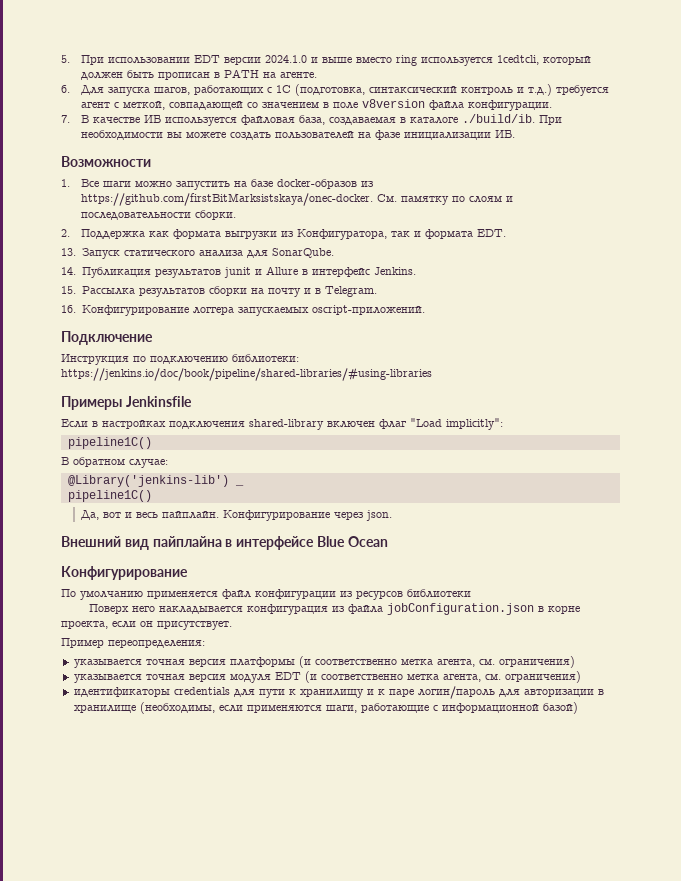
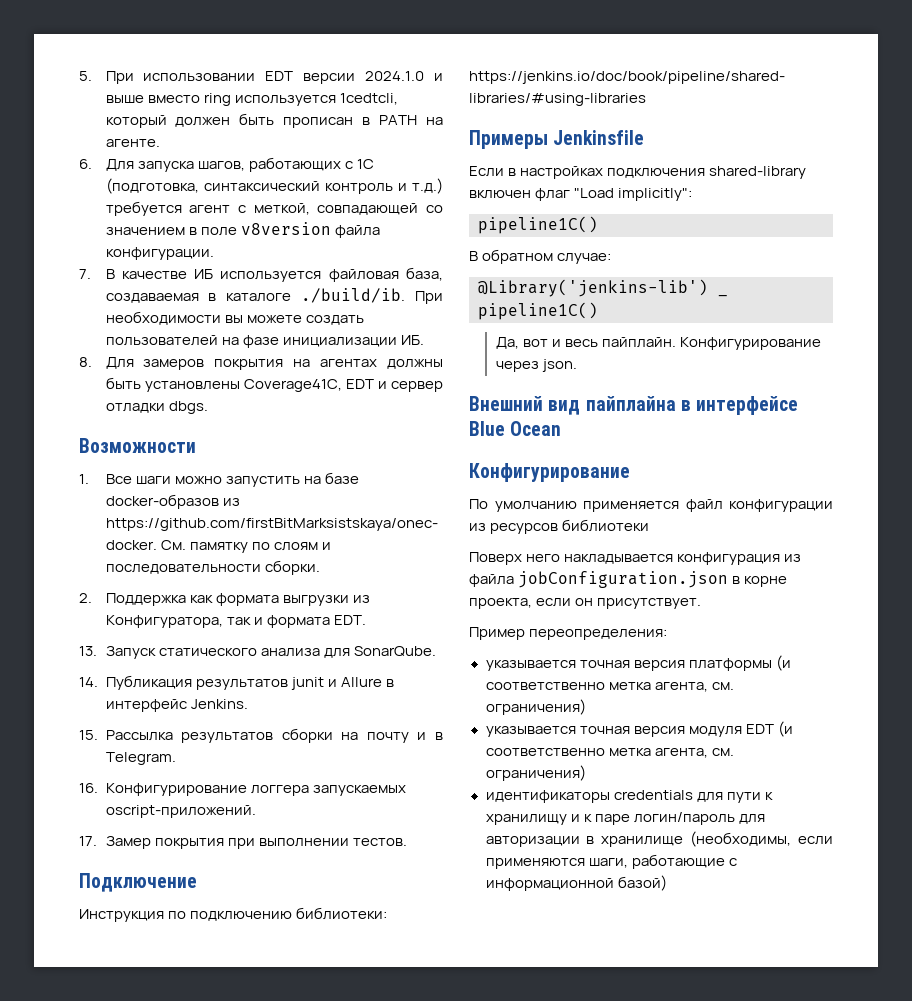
+ 8. Для замеров покрытия на агентах должны быть установлены Coverage41C, EDT и сервер отладки dbgs.
+ 17. Замер покрытия при выполнении тестов.

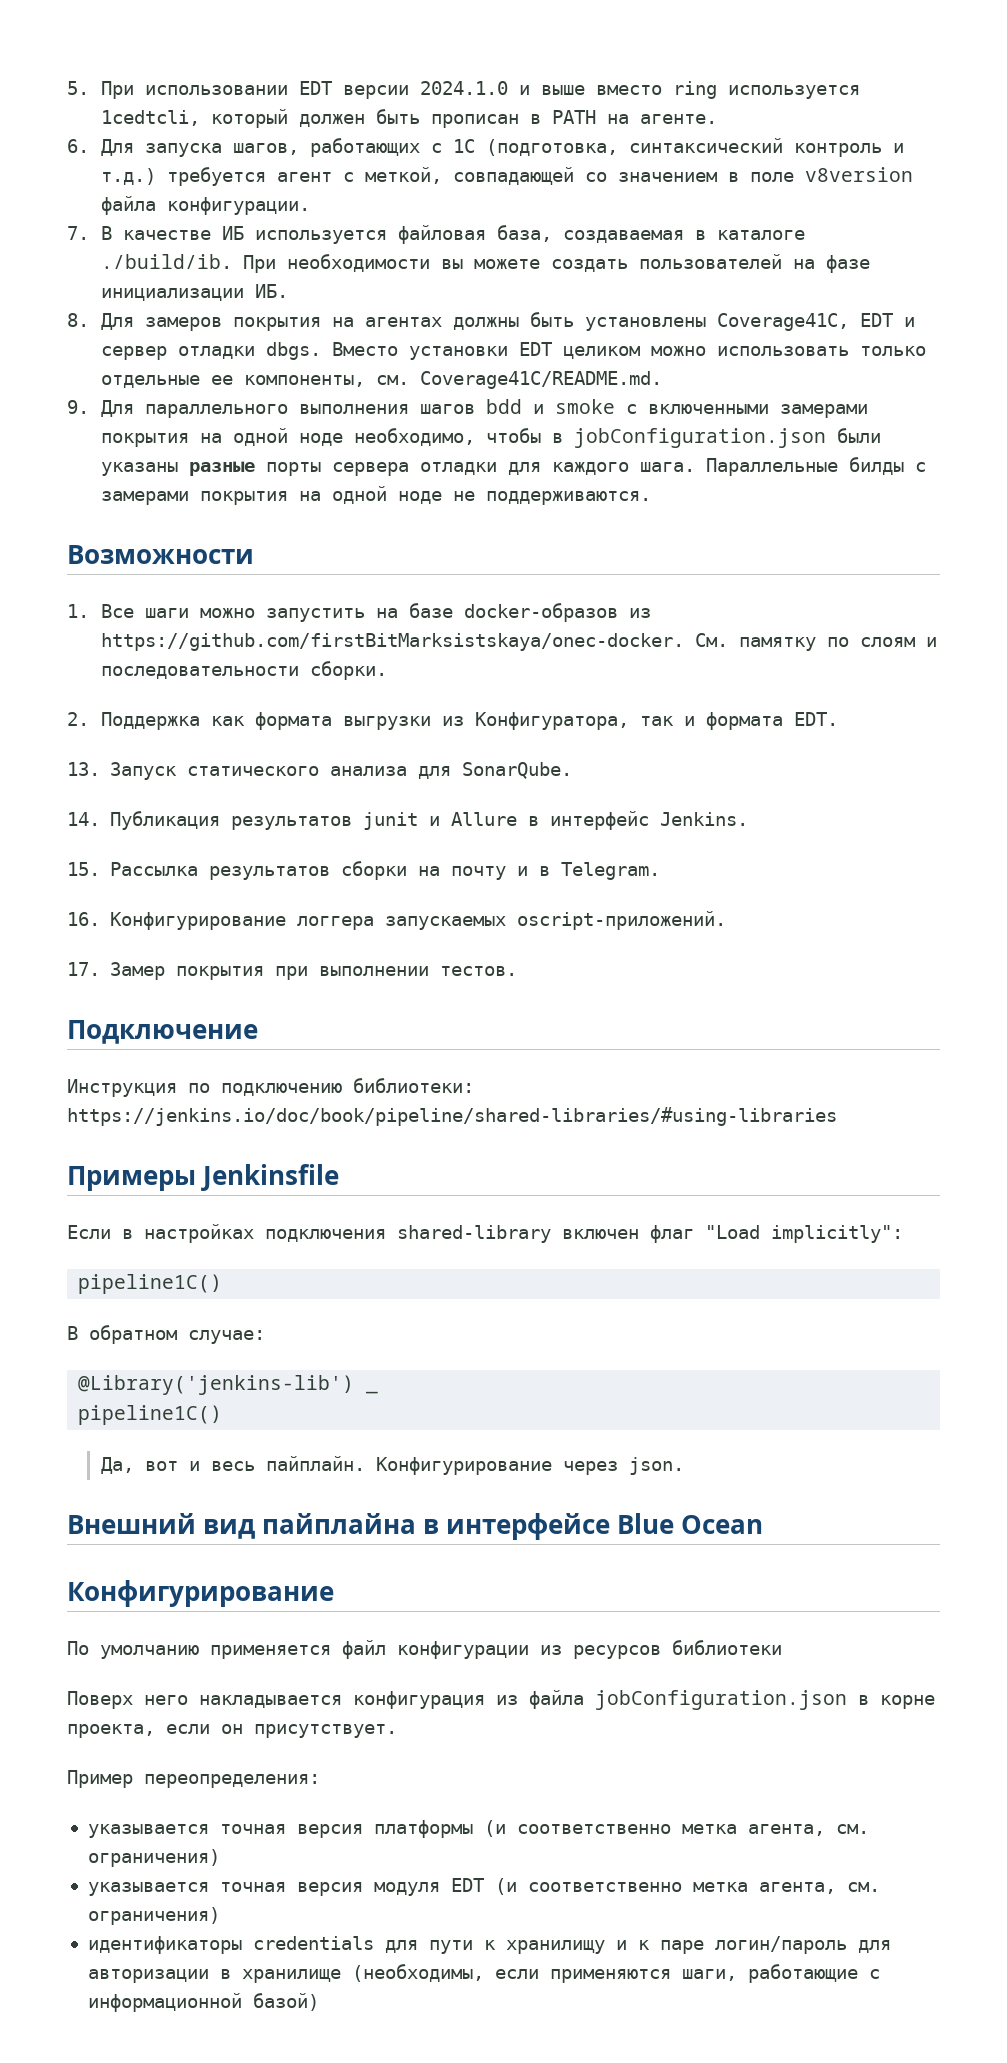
+ Вместо установки EDT целиком можно использовать только отдельные ее компоненты, см. Coverage41C/README.md.
+ 9. Для параллельного выполнения шагов bdd и smoke с включенными замерами покрытия на одной ноде необходимо, чтобы в jobConfiguration.json были указаны разные порты сервера отладки для каждого шага. Параллельные билды с замерами покрытия на одной ноде не поддерживаются.

